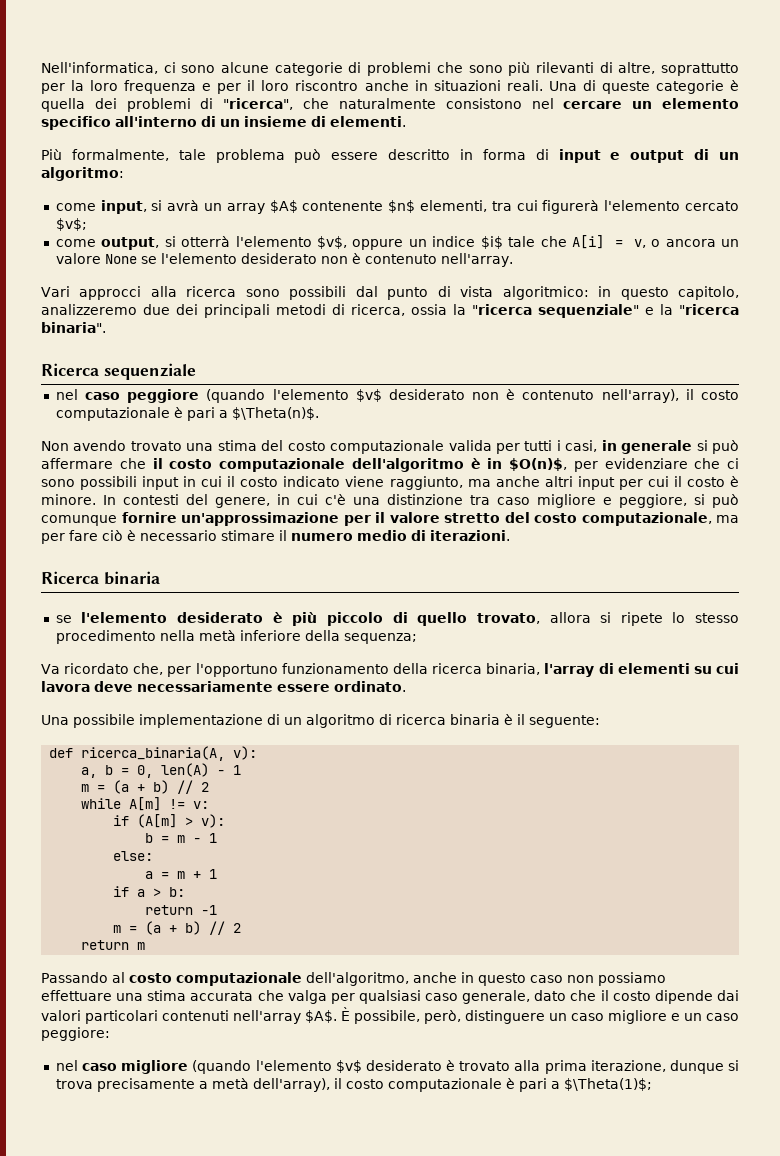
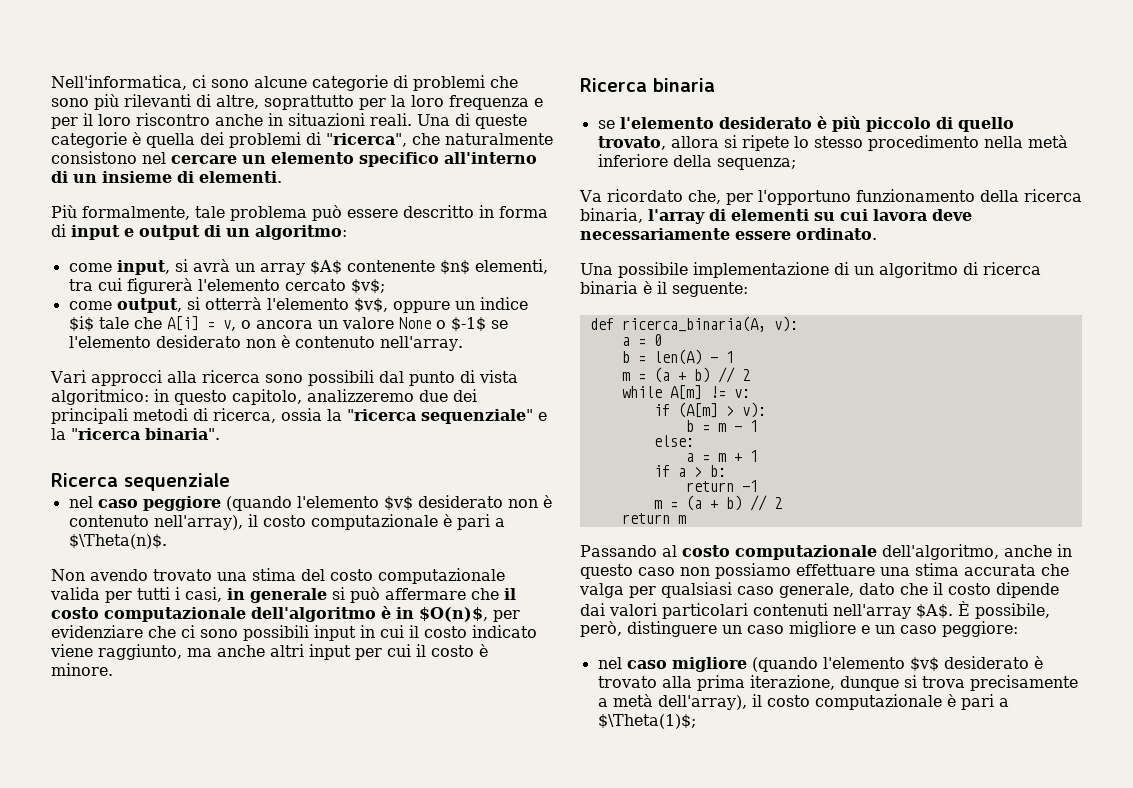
- come output, si otterrà l'elemento $v$, oppure un indice $i$ tale che A[i] = v, o ancora un valore None se l'elemento desiderato non è contenuto nell'array.
+ come output, si otterrà l'elemento $v$, oppure un indice $i$ tale che A[i] = v, o ancora un valore None o $-1$ se l'elemento desiderato non è contenuto nell'array.
- In contesti del genere, in cui c'è una distinzione tra caso migliore e peggiore, si può comunque fornire un'approssimazione per il valore stretto del costo computazionale, ma per fare ciò è necessario stimare il numero medio di iterazioni.
- a, b = 0, len(A) - 1
+ a = 0
+ b = len(A) - 1

